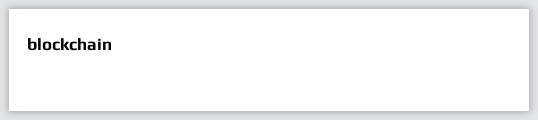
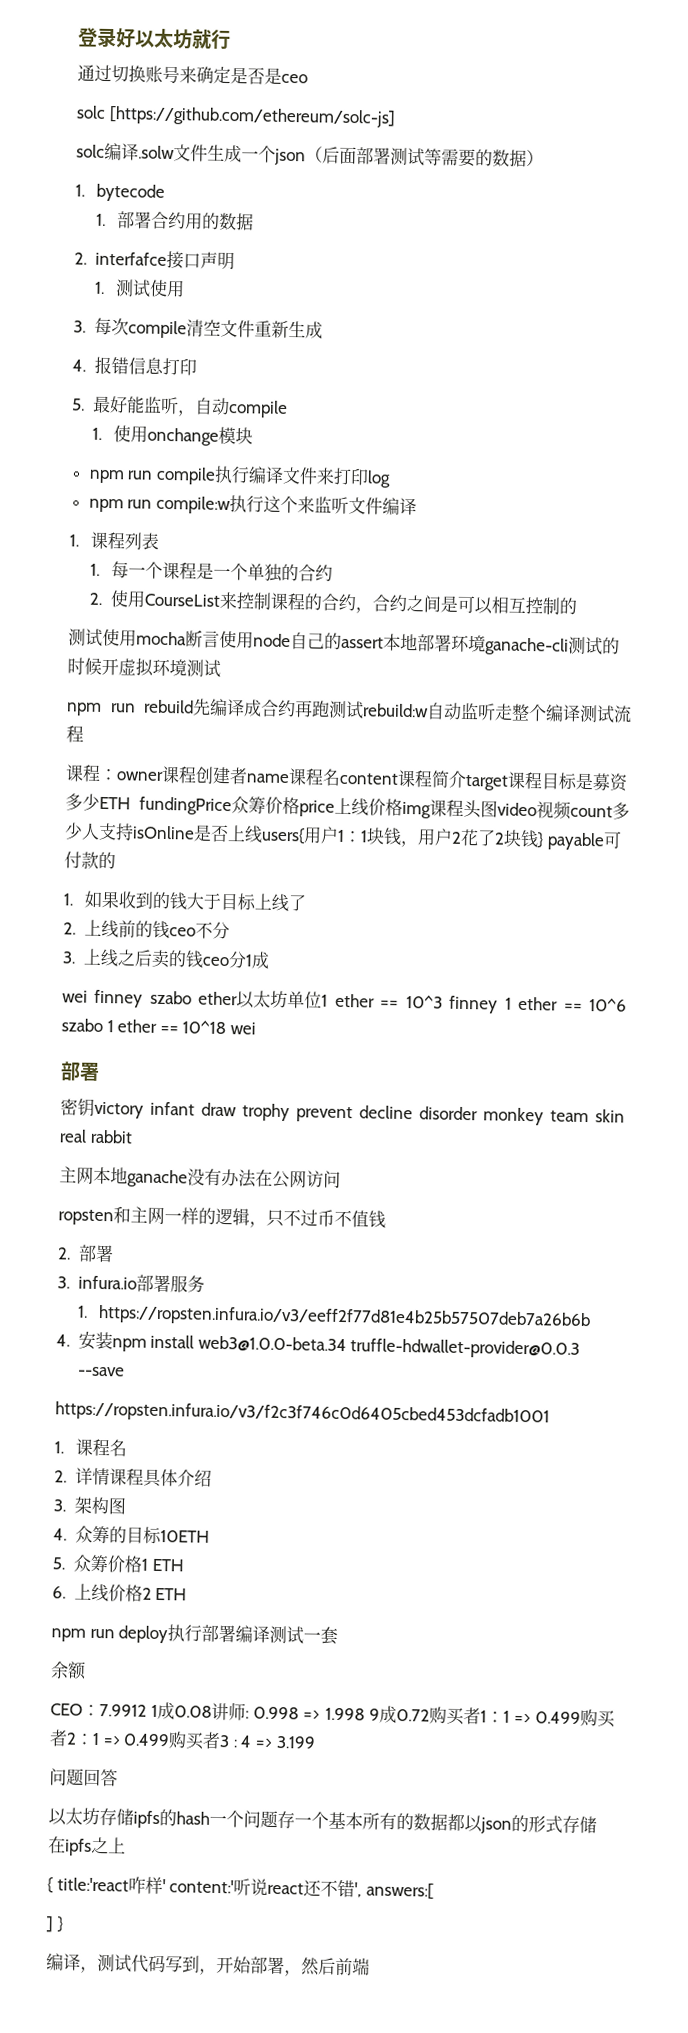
- blockchain
+ 登录好以太坊就行
+ 通过切换账号来确定是否是ceo
+ solc [https://github.com/ethereum/solc-js]
+ solc编译.solw文件生成一个json（后面部署测试等需要的数据）
+ 1. bytecode
+ 1.部署合约用的数据
+ 2. interfafce接口声明
+ 1.测试使用
+ 3.每次compile清空文件重新生成
+ 4.报错信息打印
+ 5.最好能监听，自动compile
+ 1.使用onchange模块
+ npm run compile执行编译文件来打印log
+ npm run compile:w执行这个来监听文件编译
+ 1.课程列表
+ 1.每一个课程是一个单独的合约
+ 2.使用CourseList来控制课程的合约，合约之间是可以相互控制的
+ 测试使用mocha断言使用node自己的assert本地部署环境ganache-cli测试的时候开虚拟环境测试
+ npm run rebuild先编译成合约再跑测试rebuild:w自动监听走整个编译测试流程
+ 课程：owner课程创建者name课程名content课程简介target课程目标是募资多少ETH fundingPrice众筹价格price上线价格img课程头图video视频count多少人支持isOnline是否上线users{用户1：1块钱，用户2花了2块钱} payable可付款的
+ 1.如果收到的钱大于目标上线了
+ 2.上线前的钱ceo不分
+ 3.上线之后卖的钱ceo分1成
+ wei finney szabo ether以太坊单位1 ether == 10^3 finney 1 ether == 10^6 szabo 1 ether == 10^18 wei
+ 部署
+ 密钥victory infant draw trophy prevent decline disorder monkey team skin real rabbit
+ 主网本地ganache没有办法在公网访问
+ ropsten和主网一样的逻辑，只不过币不值钱
+ 2.部署
+ 3. infura.io部署服务
+ 1. https://ropsten.infura.io/v3/eeff2f77d81e4b25b57507deb7a26b6b
+ 4.安装npm install web3@1.0.0-beta.34 truffle-hdwallet-provider@0.0.3 --save
+ https://ropsten.infura.io/v3/f2c3f746c0d6405cbed453dcfadb1001
+ 1.课程名
+ 2.详情课程具体介绍
+ 3.架构图
+ 4.众筹的目标10ETH
+ 5.众筹价格1 ETH
+ 6.上线价格2 ETH
+ npm run deploy执行部署编译测试一套
+ 余额
+ CEO：7.9912 1成0.08讲师: 0.998 => 1.998 9成0.72购买者1：1 => 0.499购买者2：1 => 0.499购买者3 : 4 => 3.199
+ 问题回答
+ 以太坊存储ipfs的hash一个问题存一个基本所有的数据都以json的形式存储在ipfs之上
+ { title:'react咋样' content:'听说react还不错', answers:[
+ ] }
+ 编译，测试代码写到，开始部署，然后前端

